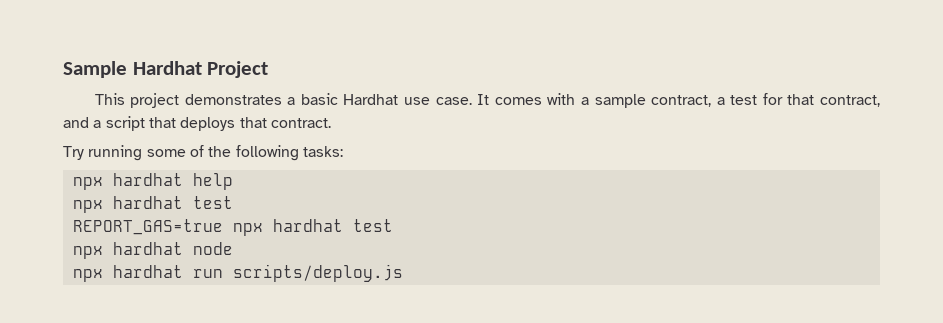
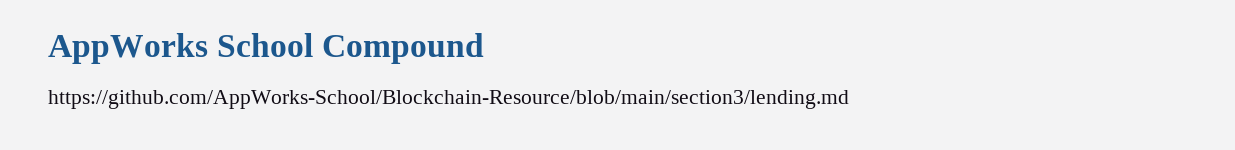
- Sample Hardhat Project
- This project demonstrates a basic Hardhat use case. It comes with a sample contract, a test for that contract, and a script that deploys that contract.
- Try running some of the following tasks:
- npx hardhat help
- npx hardhat test
- REPORT_GAS=true npx hardhat test
- npx hardhat node
- npx hardhat run scripts/deploy.js
+ AppWorks School Compound
+ https://github.com/AppWorks-School/Blockchain-Resource/blob/main/section3/lending.md

